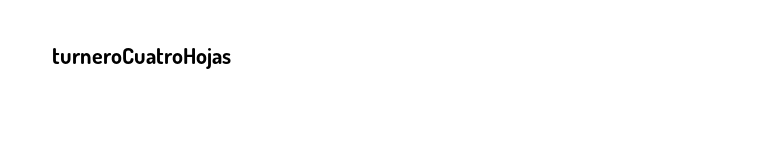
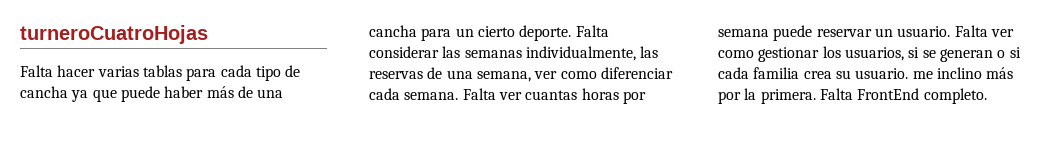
+ Falta hacer varias tablas para cada tipo de cancha ya que puede haber más de una cancha para un cierto deporte. Falta considerar las semanas individualmente, las reservas de una semana, ver como diferenciar cada semana. Falta ver cuantas horas por semana puede reservar un usuario. Falta ver como gestionar los usuarios, si se generan o si cada familia crea su usuario. me inclino más por la primera. Falta FrontEnd completo.

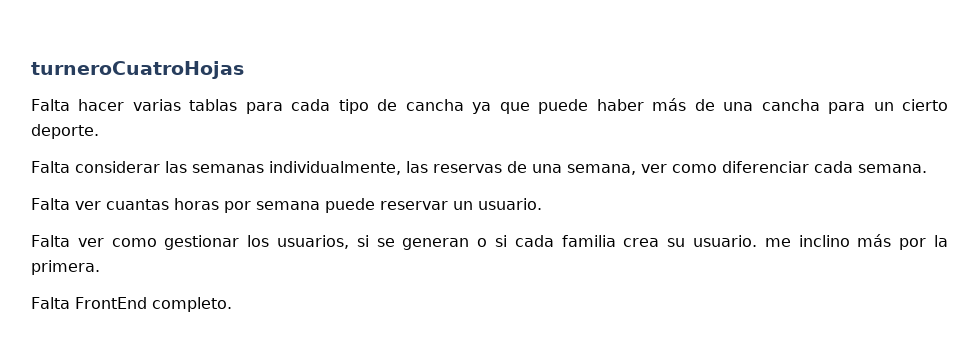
- Falta hacer varias tablas para cada tipo de cancha ya que puede haber más de una cancha para un cierto deporte. Falta considerar las semanas individualmente, las reservas de una semana, ver como diferenciar cada semana. Falta ver cuantas horas por semana puede reservar un usuario. Falta ver como gestionar los usuarios, si se generan o si cada familia crea su usuario. me inclino más por la primera. Falta FrontEnd completo.
+ Falta hacer varias tablas para cada tipo de cancha ya que puede haber más de una cancha para un cierto deporte.
+ Falta considerar las semanas individualmente, las reservas de una semana, ver como diferenciar cada semana.
+ Falta ver cuantas horas por semana puede reservar un usuario.
+ Falta ver como gestionar los usuarios, si se generan o si cada familia crea su usuario. me inclino más por la primera.
+ Falta FrontEnd completo.

